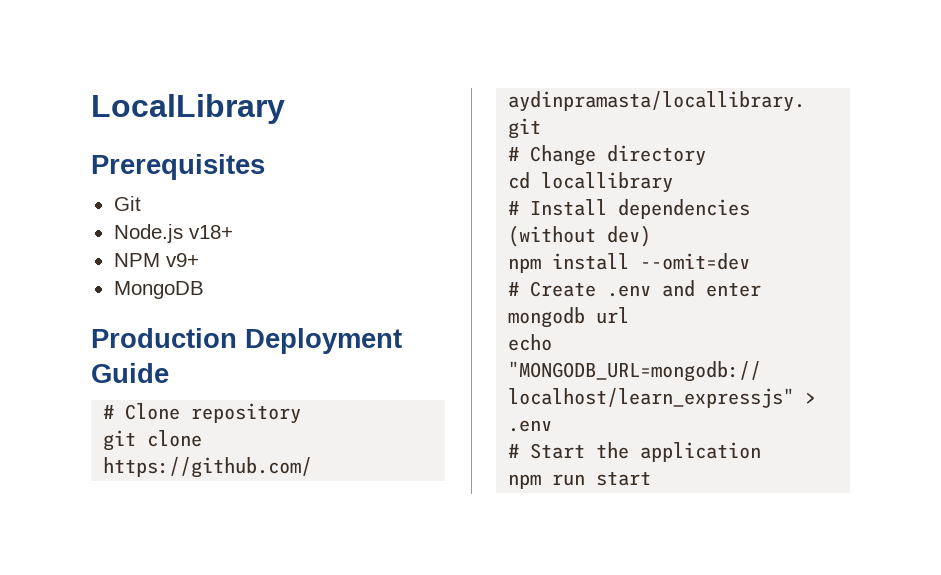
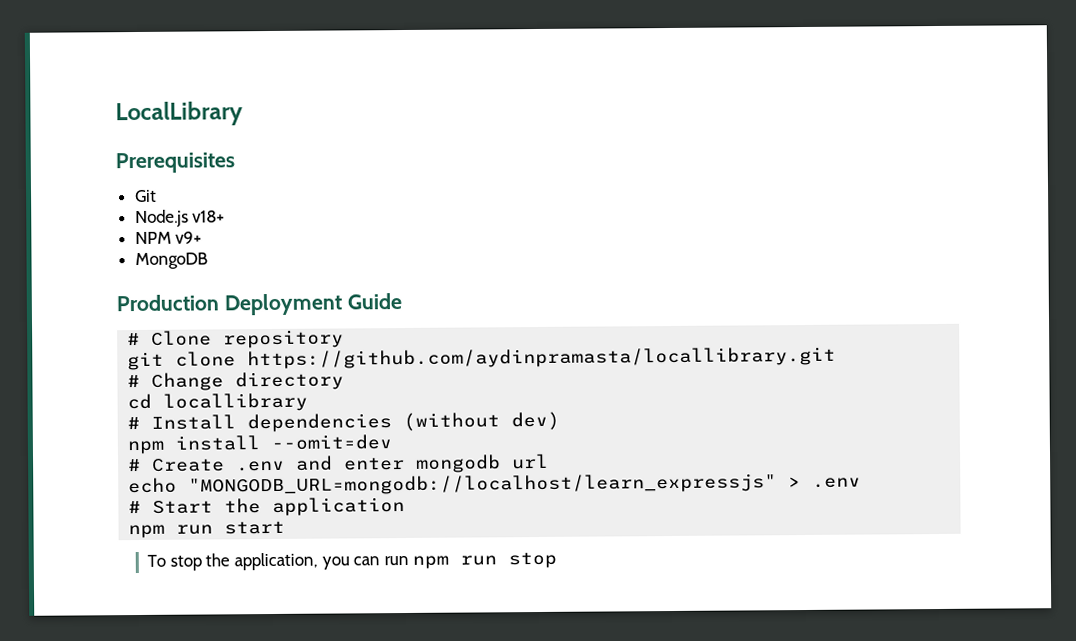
+ To stop the application, you can run npm run stop

